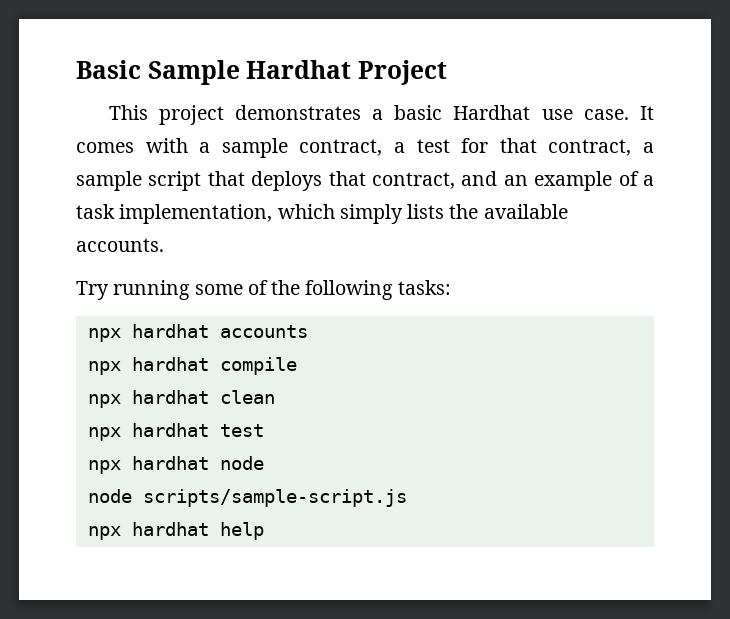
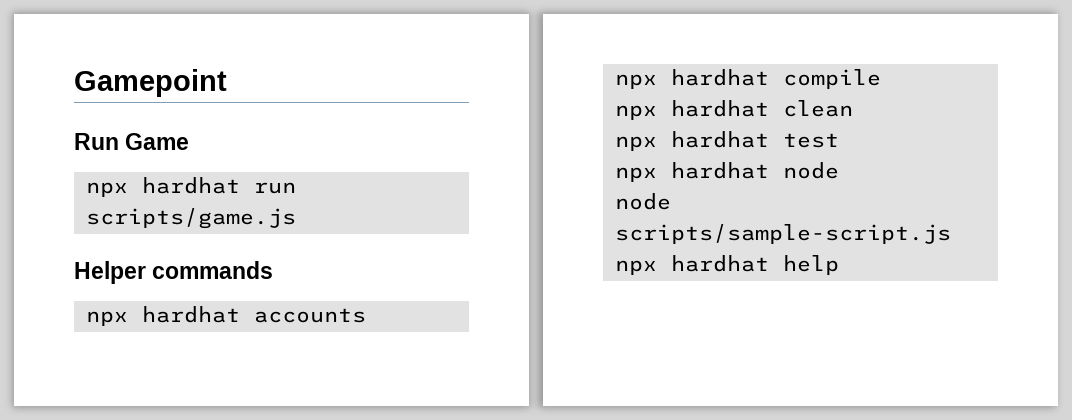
- Basic Sample Hardhat Project
- This project demonstrates a basic Hardhat use case. It comes with a sample contract, a test for that contract, a sample script that deploys that contract, and an example of a task implementation, which simply lists the available accounts.
- Try running some of the following tasks:
+ Gamepoint
+ Run Game
+ npx hardhat run scripts/game.js
+ Helper commands

